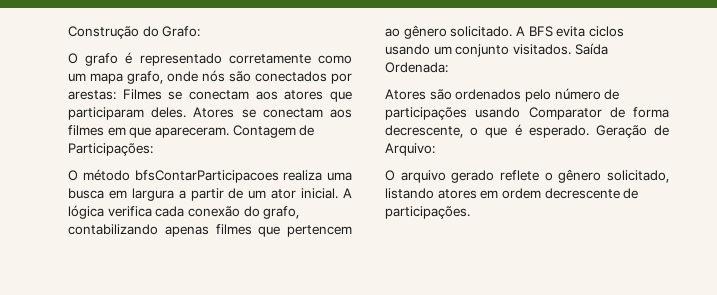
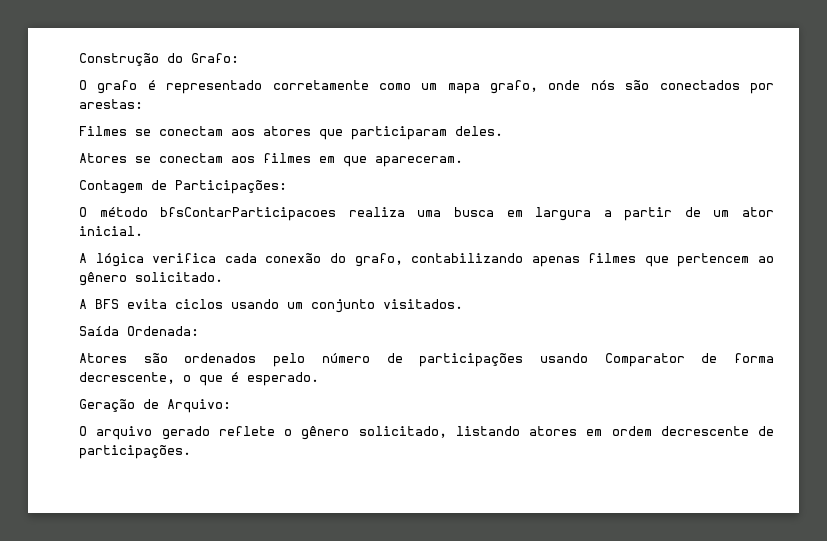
- O grafo é representado corretamente como um mapa grafo, onde nós são conectados por arestas: Filmes se conectam aos atores que participaram deles. Atores se conectam aos filmes em que apareceram. Contagem de Participações:
+ O grafo é representado corretamente como um mapa grafo, onde nós são conectados por arestas:
+ Filmes se conectam aos atores que participaram deles.
+ Atores se conectam aos filmes em que apareceram.
+ Contagem de Participações:
- O método bfsContarParticipacoes realiza uma busca em largura a partir de um ator inicial. A lógica verifica cada conexão do grafo, contabilizando apenas filmes que pertencem ao gênero solicitado. A BFS evita ciclos usando um conjunto visitados. Saída Ordenada:
+ O método bfsContarParticipacoes realiza uma busca em largura a partir de um ator inicial.
+ A lógica verifica cada conexão do grafo, contabilizando apenas filmes que pertencem ao gênero solicitado.
+ A BFS evita ciclos usando um conjunto visitados.
+ Saída Ordenada:
- Atores são ordenados pelo número de participações usando Comparator de forma decrescente, o que é esperado. Geração de Arquivo:
+ Atores são ordenados pelo número de participações usando Comparator de forma decrescente, o que é esperado.
+ Geração de Arquivo:

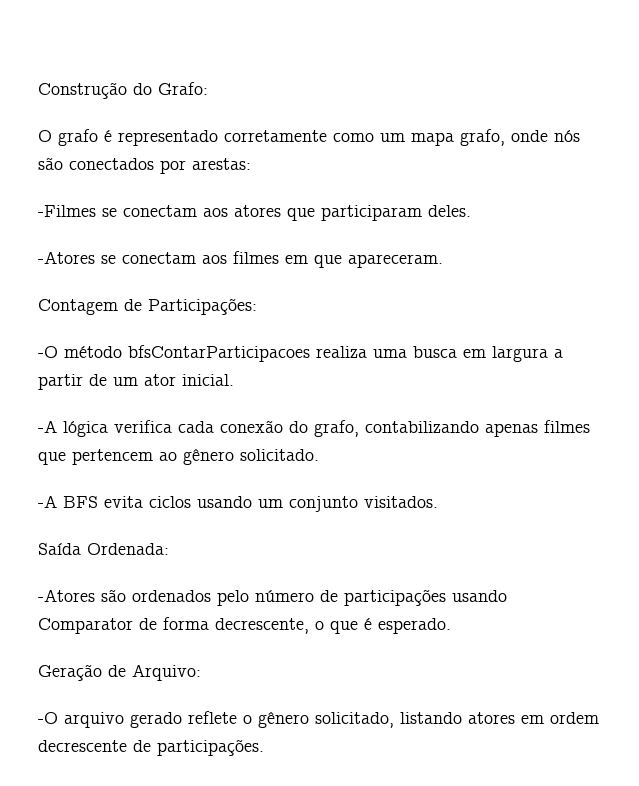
- Filmes se conectam aos atores que participaram deles.
+ -Filmes se conectam aos atores que participaram deles.
- Atores se conectam aos filmes em que apareceram.
+ -Atores se conectam aos filmes em que apareceram.
- O método bfsContarParticipacoes realiza uma busca em largura a partir de um ator inicial.
+ -O método bfsContarParticipacoes realiza uma busca em largura a partir de um ator inicial.
- A lógica verifica cada conexão do grafo, contabilizando apenas filmes que pertencem ao gênero solicitado.
+ -A lógica verifica cada conexão do grafo, contabilizando apenas filmes que pertencem ao gênero solicitado.
- A BFS evita ciclos usando um conjunto visitados.
+ -A BFS evita ciclos usando um conjunto visitados.
- Atores são ordenados pelo número de participações usando Comparator de forma decrescente, o que é esperado.
+ -Atores são ordenados pelo número de participações usando Comparator de forma decrescente, o que é esperado.
- O arquivo gerado reflete o gênero solicitado, listando atores em ordem decrescente de participações.
+ -O arquivo gerado reflete o gênero solicitado, listando atores em ordem decrescente de participações.

